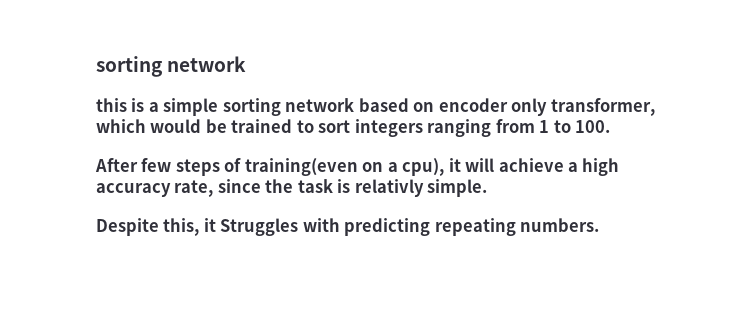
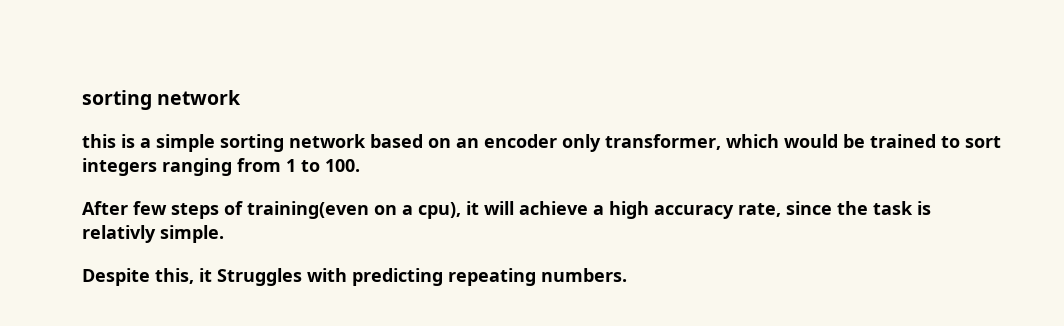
- this is a simple sorting network based on encoder only transformer, which would be trained to sort integers ranging from 1 to 100.
+ this is a simple sorting network based on an encoder only transformer, which would be trained to sort integers ranging from 1 to 100.

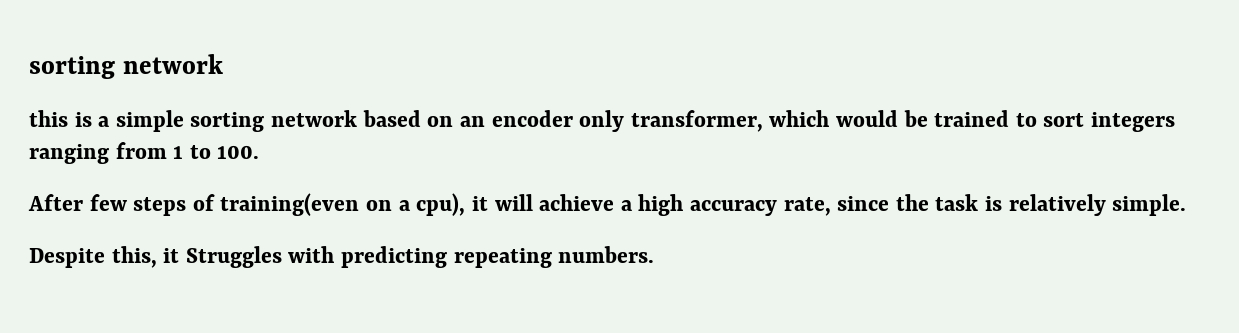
- After few steps of training(even on a cpu), it will achieve a high accuracy rate, since the task is relativly simple.
+ After few steps of training(even on a cpu), it will achieve a high accuracy rate, since the task is relatively simple.

